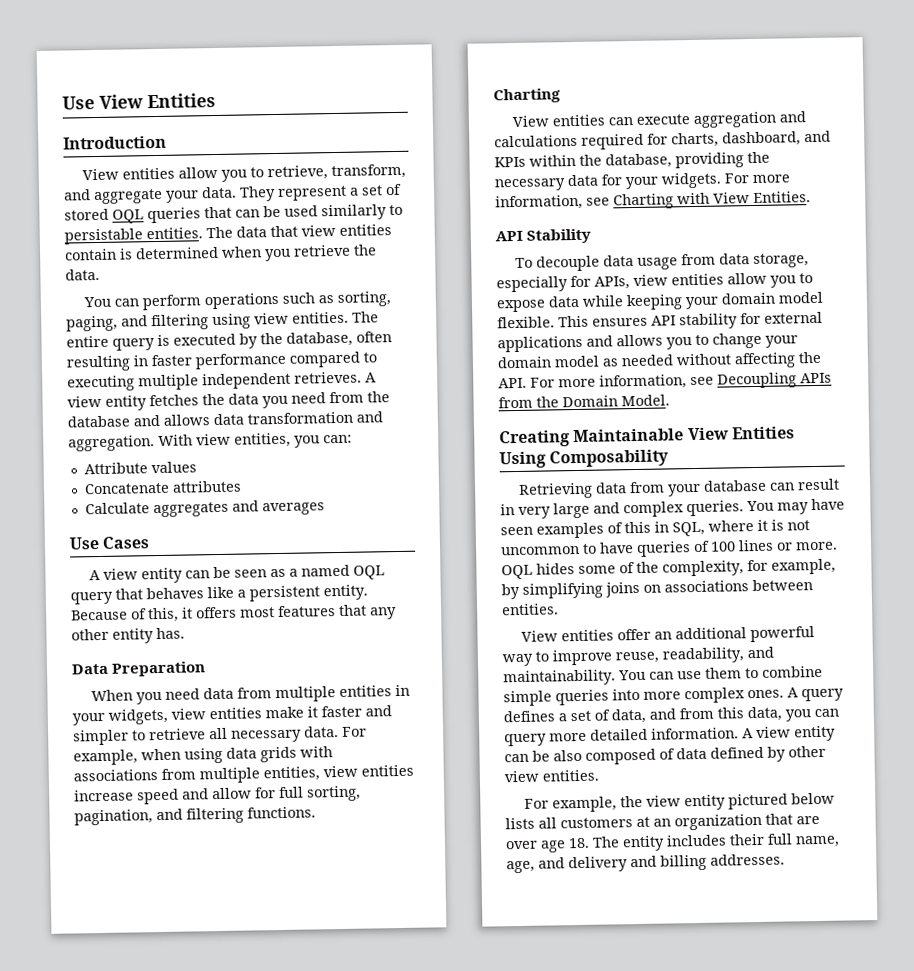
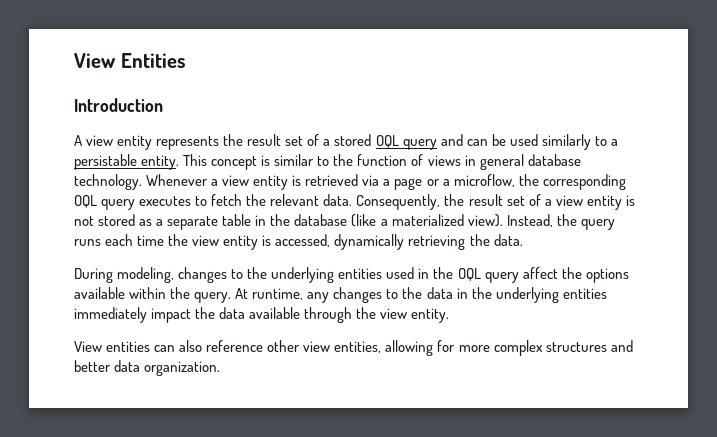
- Use View Entities
+ View Entities
- View entities allow you to retrieve, transform, and aggregate your data. They represent a set of stored OQL queries that can be used similarly to persistable entities. The data that view entities contain is determined when you retrieve the data.
- You can perform operations such as sorting, paging, and filtering using view entities. The entire query is executed by the database, often resulting in faster performance compared to executing multiple independent retrieves. A view entity fetches the data you need from the database and allows data transformation and aggregation. With view entities, you can:
- Attribute values
- Concatenate attributes
- Calculate aggregates and averages
- Use Cases
- A view entity can be seen as a named OQL query that behaves like a persistent entity. Because of this, it offers most features that any other entity has.
- Data Preparation
- When you need data from multiple entities in your widgets, view entities make it faster and simpler to retrieve all necessary data. For example, when using data grids with associations from multiple entities, view entities increase speed and allow for full sorting, pagination, and filtering functions.
- Charting
- View entities can execute aggregation and calculations required for charts, dashboard, and KPIs within the database, providing the necessary data for your widgets. For more information, see Charting with View Entities.
- API Stability
- To decouple data usage from data storage, especially for APIs, view entities allow you to expose data while keeping your domain model flexible. This ensures API stability for external applications and allows you to change your domain model as needed without affecting the API. For more information, see Decoupling APIs from the Domain Model.
- Creating Maintainable View Entities Using Composability
- Retrieving data from your database can result in very large and complex queries. You may have seen examples of this in SQL, where it is not uncommon to have queries of 100 lines or more. OQL hides some of the complexity, for example, by simplifying joins on associations between entities.
- View entities offer an additional powerful way to improve reuse, readability, and maintainability. You can use them to combine simple queries into more complex ones. A query defines a set of data, and from this data, you can query more detailed information. A view entity can be also composed of data defined by other view entities.
- For example, the view entity pictured below lists all customers at an organization that are over age 18. The entity includes their full name, age, and delivery and billing addresses.
+ A view entity represents the result set of a stored OQL query and can be used similarly to a persistable entity. This concept is similar to the function of views in general database technology. Whenever a view entity is retrieved via a page or a microflow, the corresponding OQL query executes to fetch the relevant data. Consequently, the result set of a view entity is not stored as a separate table in the database (like a materialized view). Instead, the query runs each time the view entity is accessed, dynamically retrieving the data.
+ During modeling, changes to the underlying entities used in the OQL query affect the options available within the query. At runtime, any changes to the data in the underlying entities immediately impact the data available through the view entity.
+ View entities can also reference other view entities, allowing for more complex structures and better data organization.

